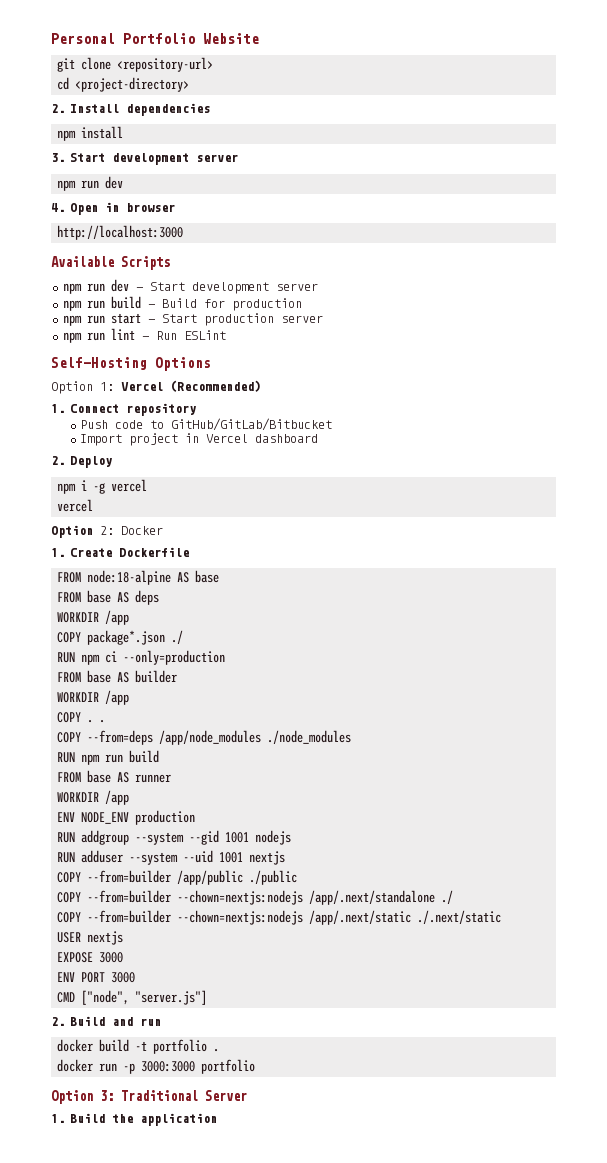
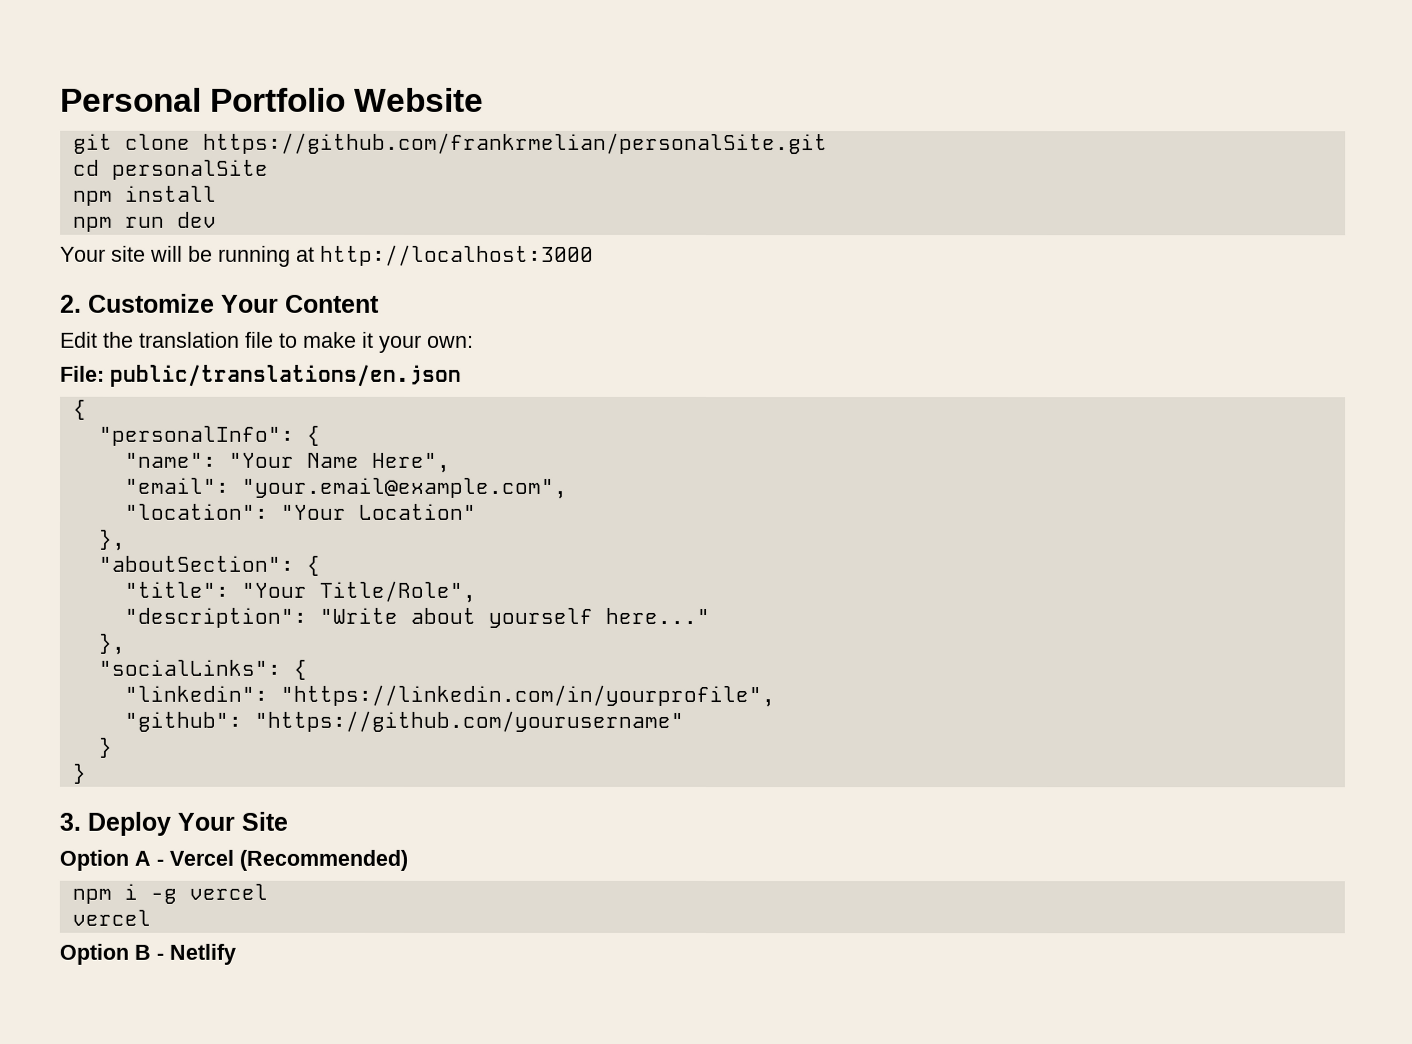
- git clone <repository-url>
+ git clone https://github.com/frankrmelian/personalSite.git
- cd <project-directory>
- 2. Install dependencies
+ cd personalSite
  npm install
- 3. Start development server
  npm run dev
- 4. Open in browser
- http://localhost:3000
- Available Scripts
- npm run dev - Start development server
- npm run build - Build for production
- npm run start - Start production server
- npm run lint - Run ESLint
- Self-Hosting Options
- Option 1: Vercel (Recommended)
+ Your site will be running at http://localhost:3000
+ 2. Customize Your Content
+ Edit the translation file to make it your own:
+ File: public/translations/en.json
+ {
+ "personalInfo": {
+ "name": "Your Name Here",
+ "email": "your.email@example.com",
+ "location": "Your Location"
+ },
+ "aboutSection": {
+ "title": "Your Title/Role",
+ "description": "Write about yourself here..."
+ },
+ "socialLinks": {
+ "linkedin": "https://linkedin.com/in/yourprofile",
+ "github": "https://github.com/yourusername"
+ }
+ }
+ 3. Deploy Your Site
+ Option A - Vercel (Recommended)
- 1. Connect repository
- Push code to GitHub/GitLab/Bitbucket
- Import project in Vercel dashboard
- 2. Deploy
- Option 2: Docker
- 1. Create Dockerfile
- FROM node:18-alpine AS base
- FROM base AS deps
- WORKDIR /app
- COPY package*.json ./
- RUN npm ci --only=production
- FROM base AS builder
- WORKDIR /app
- COPY . .
- COPY --from=deps /app/node_modules ./node_modules
- RUN npm run build
- FROM base AS runner
- WORKDIR /app
- ENV NODE_ENV production
- RUN addgroup --system --gid 1001 nodejs
- RUN adduser --system --uid 1001 nextjs
- COPY --from=builder /app/public ./public
- COPY --from=builder --chown=nextjs:nodejs /app/.next/standalone ./
- COPY --from=builder --chown=nextjs:nodejs /app/.next/static ./.next/static
- USER nextjs
- EXPOSE 3000
- ENV PORT 3000
- CMD ["node", "server.js"]
- 2. Build and run
- docker build -t portfolio .
- docker run -p 3000:3000 portfolio
- Option 3: Traditional Server
- 1. Build the application
+ Option B - Netlify

